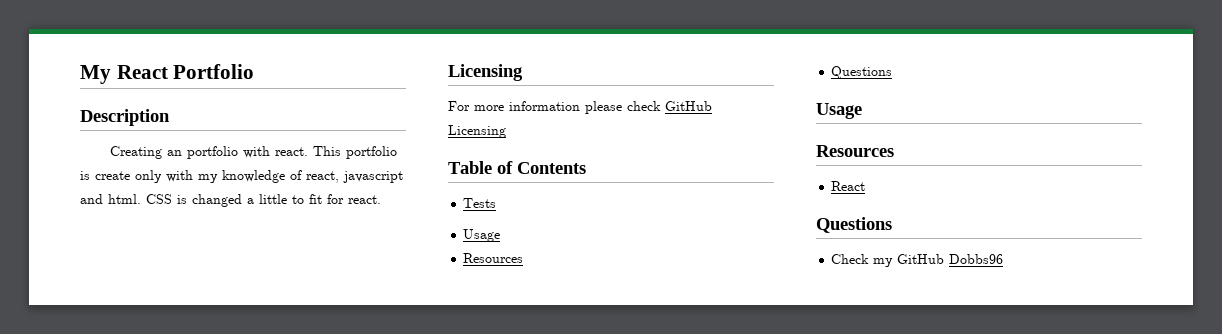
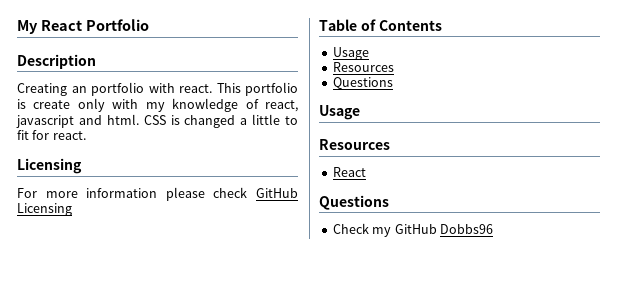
- Tests

